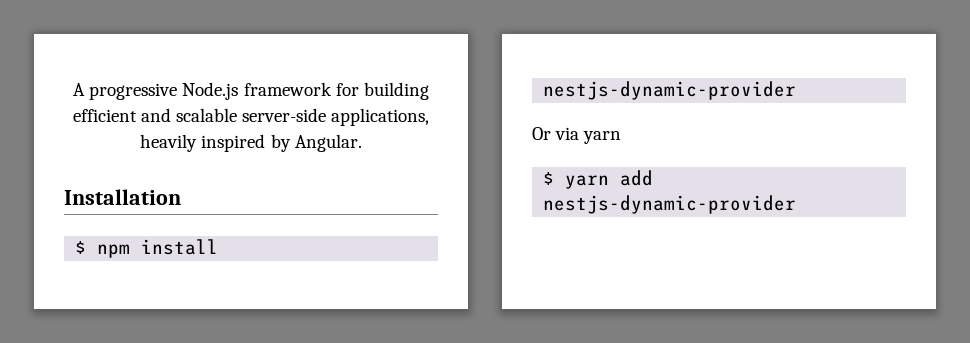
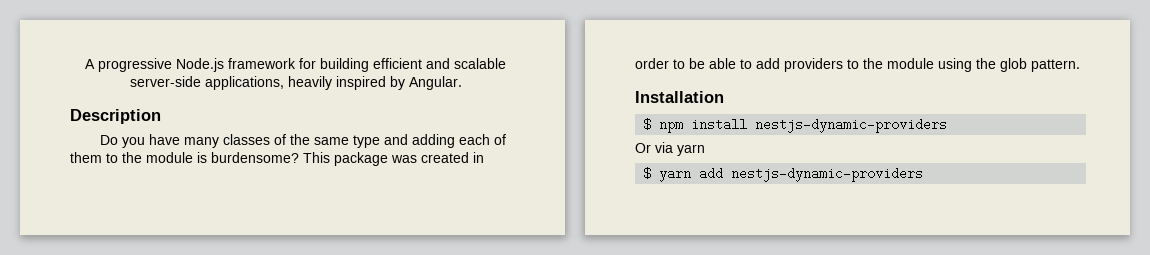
+ Description
+ Do you have many classes of the same type and adding each of them to the module is burdensome? This package was created in order to be able to add providers to the module using the glob pattern.
- $ npm install nestjs-dynamic-provider
+ $ npm install nestjs-dynamic-providers
- $ yarn add nestjs-dynamic-provider
+ $ yarn add nestjs-dynamic-providers

